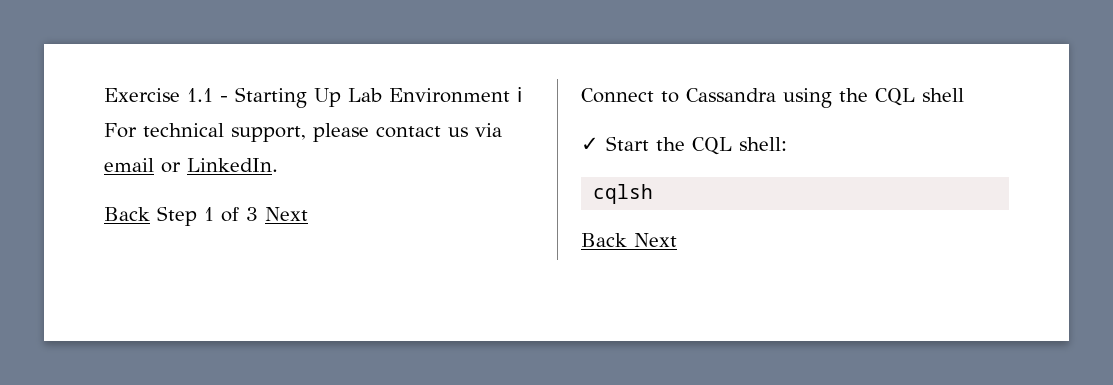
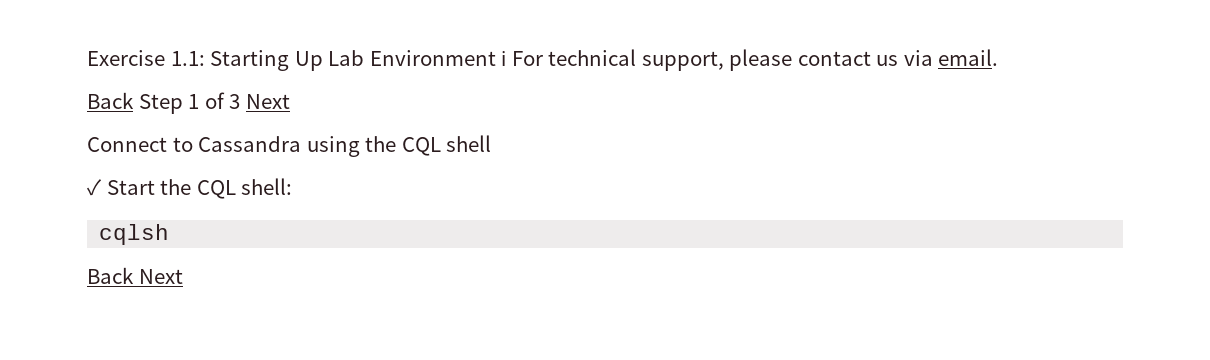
- Exercise 1.1 - Starting Up Lab Environment ℹ For technical support, please contact us via email or LinkedIn.
+ Exercise 1.1: Starting Up Lab Environment ℹ For technical support, please contact us via email.

